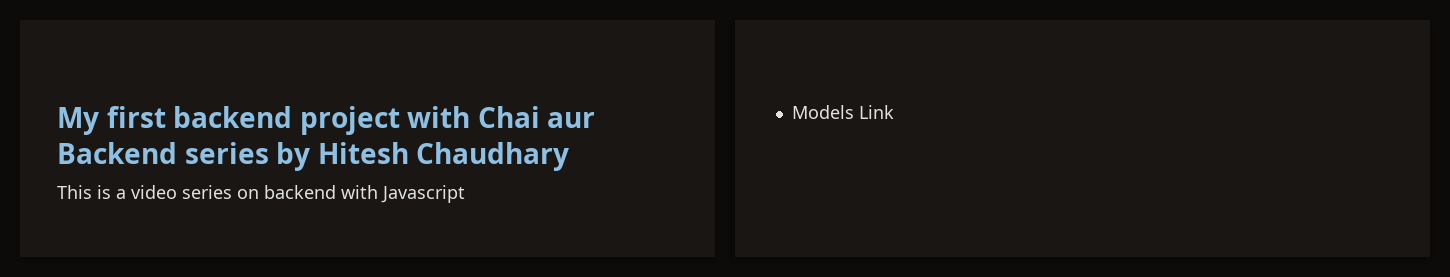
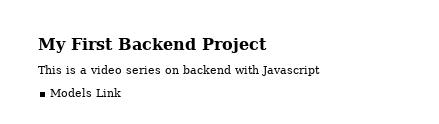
- My first backend project with Chai aur Backend series by Hitesh Chaudhary
+ My First Backend Project

